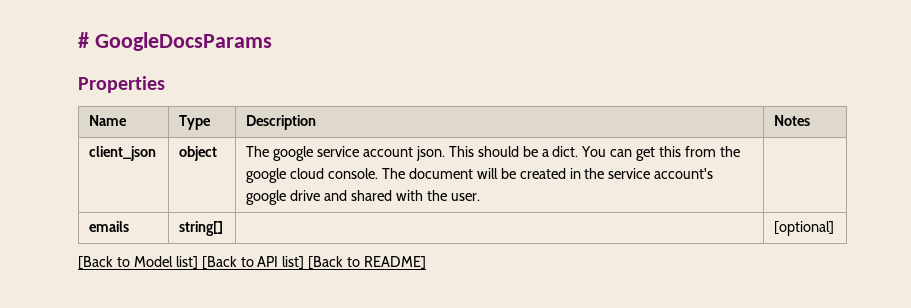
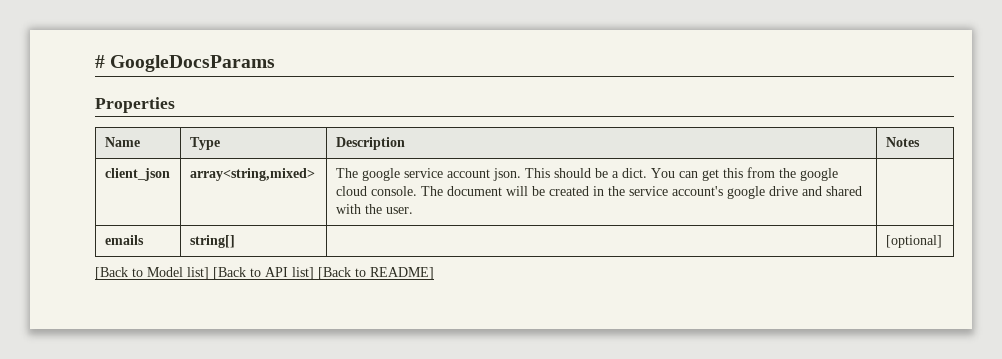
- client_json | object | The google service account json. This should be a dict. You can get this from the google cloud console. The document will be created in the service account's google drive and shared with the user. |
+ client_json | array<string,mixed> | The google service account json. This should be a dict. You can get this from the google cloud console. The document will be created in the service account's google drive and shared with the user. |

